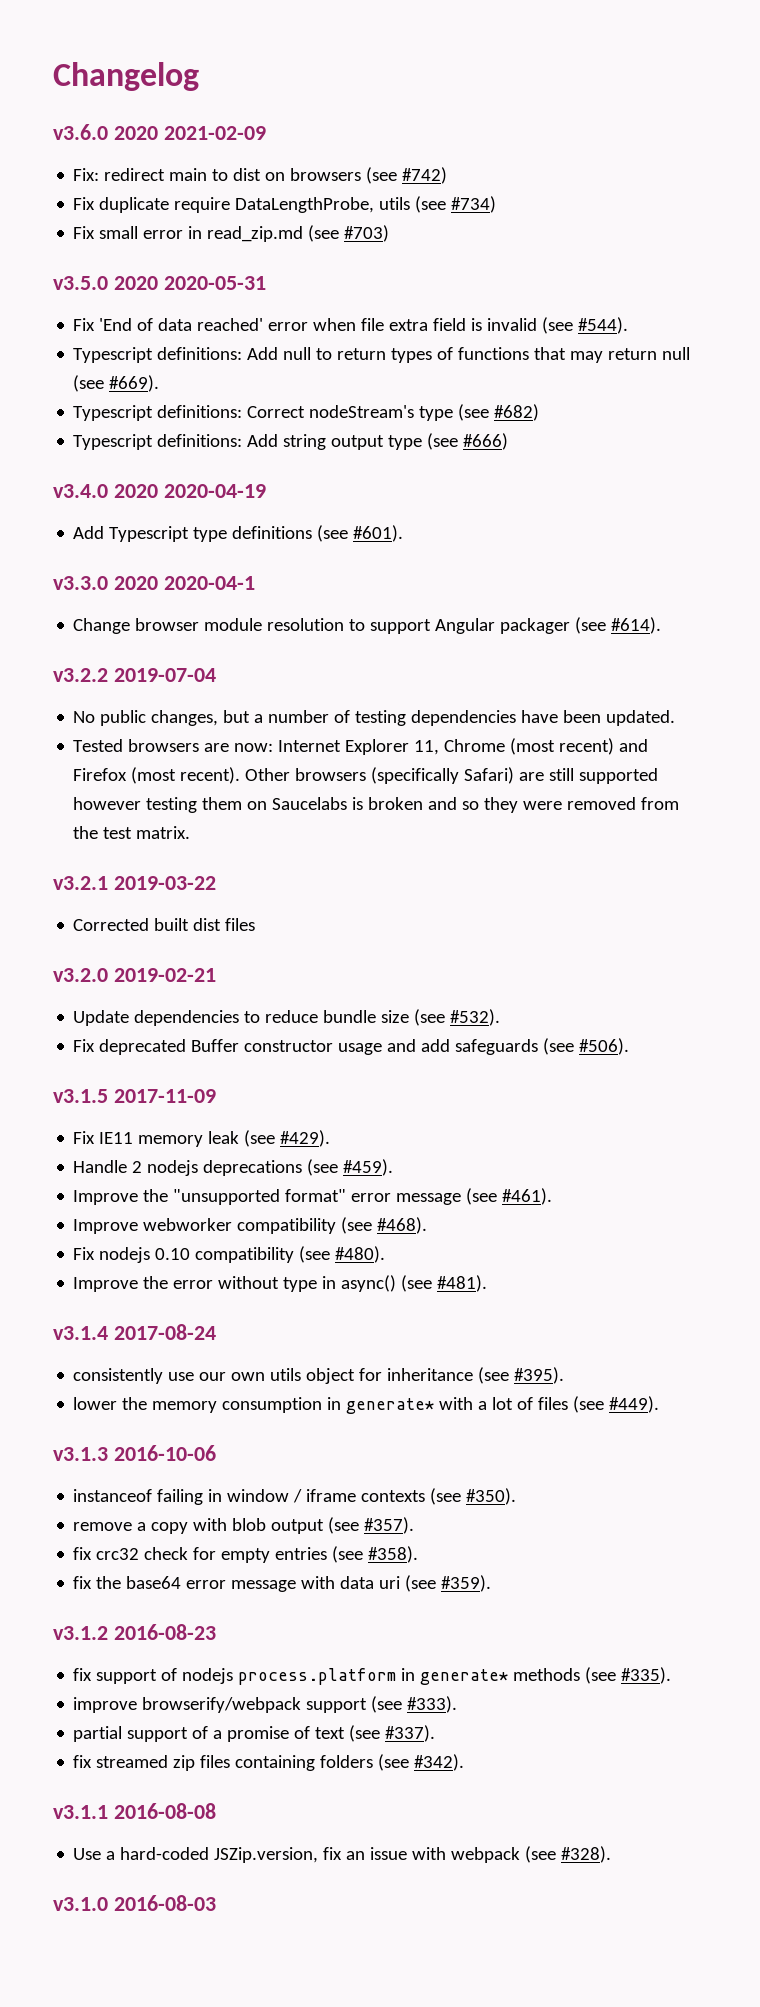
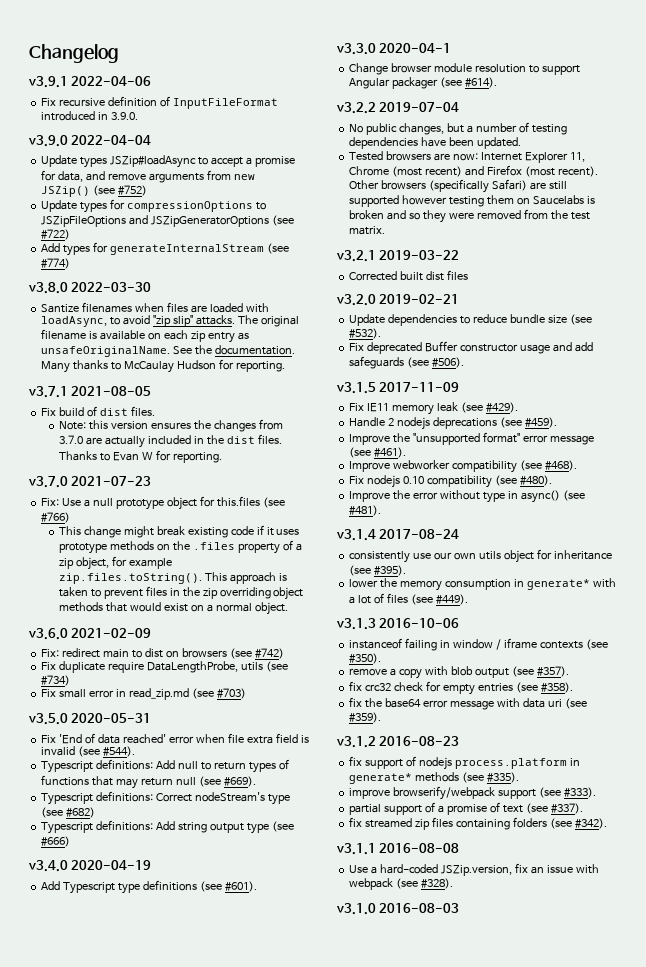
+ v3.9.1 2022-04-06
+ Fix recursive definition of InputFileFormat introduced in 3.9.0.
+ v3.9.0 2022-04-04
+ Update types JSZip#loadAsync to accept a promise for data, and remove arguments from new JSZip() (see #752)
+ Update types for compressionOptions to JSZipFileOptions and JSZipGeneratorOptions (see #722)
+ Add types for generateInternalStream (see #774)
+ v3.8.0 2022-03-30
+ Santize filenames when files are loaded with loadAsync, to avoid "zip slip" attacks. The original filename is available on each zip entry as unsafeOriginalName. See the documentation. Many thanks to McCaulay Hudson for reporting.
+ v3.7.1 2021-08-05
+ Fix build of dist files.
+ Note: this version ensures the changes from 3.7.0 are actually included in the dist files. Thanks to Evan W for reporting.
+ v3.7.0 2021-07-23
+ Fix: Use a null prototype object for this.files (see #766)
+ This change might break existing code if it uses prototype methods on the .files property of a zip object, for example zip.files.toString(). This approach is taken to prevent files in the zip overriding object methods that would exist on a normal object.
- v3.6.0 2020 2021-02-09
+ v3.6.0 2021-02-09
- v3.5.0 2020 2020-05-31
+ v3.5.0 2020-05-31
- v3.4.0 2020 2020-04-19
+ v3.4.0 2020-04-19
- v3.3.0 2020 2020-04-1
+ v3.3.0 2020-04-1

